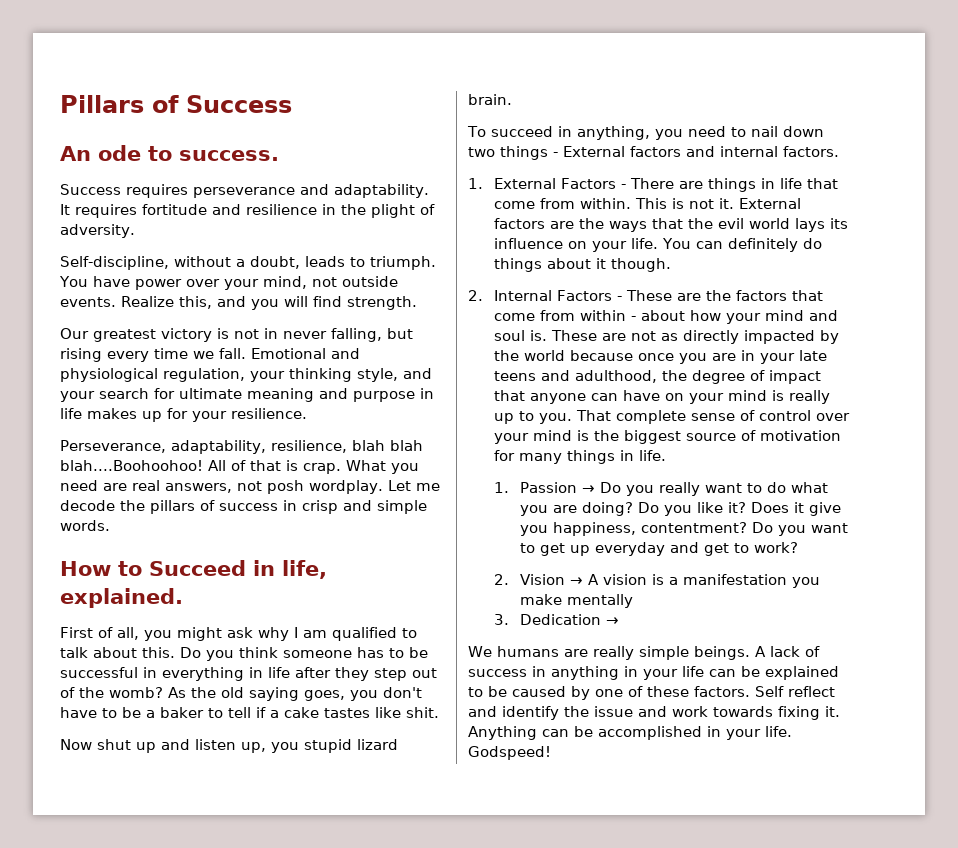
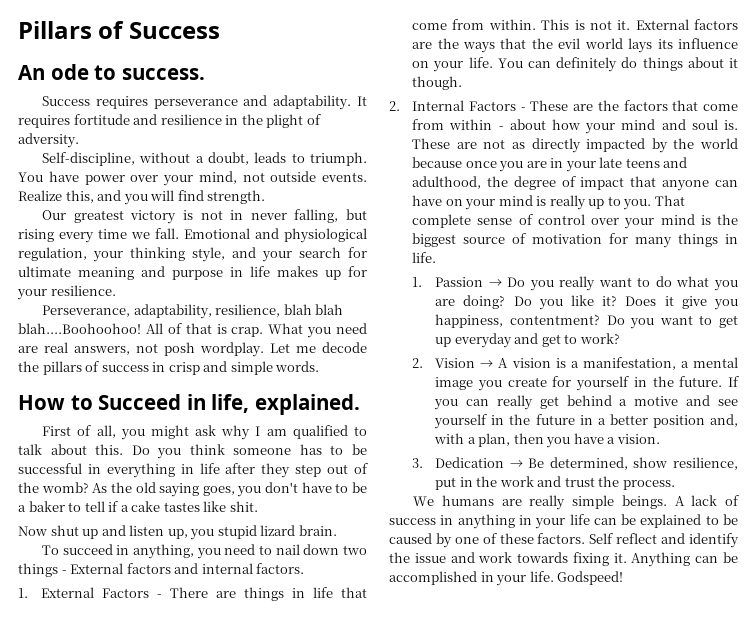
- 2. Vision → A vision is a manifestation you make mentally
- 3. Dedication →
+ 2. Vision → A vision is a manifestation, a mental image you create for yourself in the future. If you can really get behind a motive and see yourself in the future in a better position and, with a plan, then you have a vision.
+ 3. Dedication → Be determined, show resilience, put in the work and trust the process.

